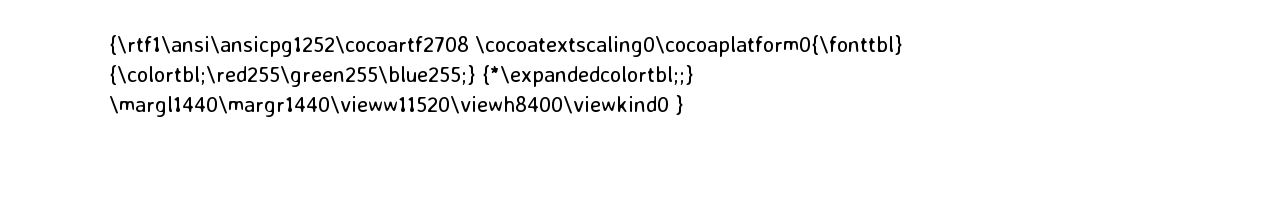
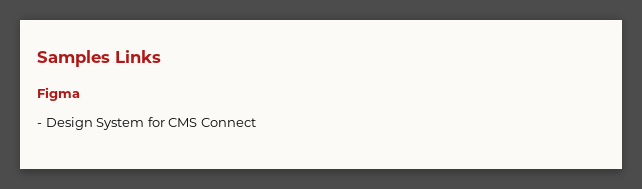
- {\rtf1\ansi\ansicpg1252\cocoartf2708 \cocoatextscaling0\cocoaplatform0{\fonttbl} {\colortbl;\red255\green255\blue255;} {*\expandedcolortbl;;} \margl1440\margr1440\vieww11520\viewh8400\viewkind0 }
+ Samples Links
+ Figma
+ - Design System for CMS Connect

